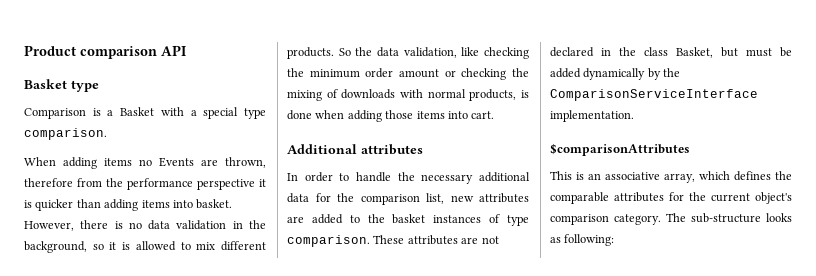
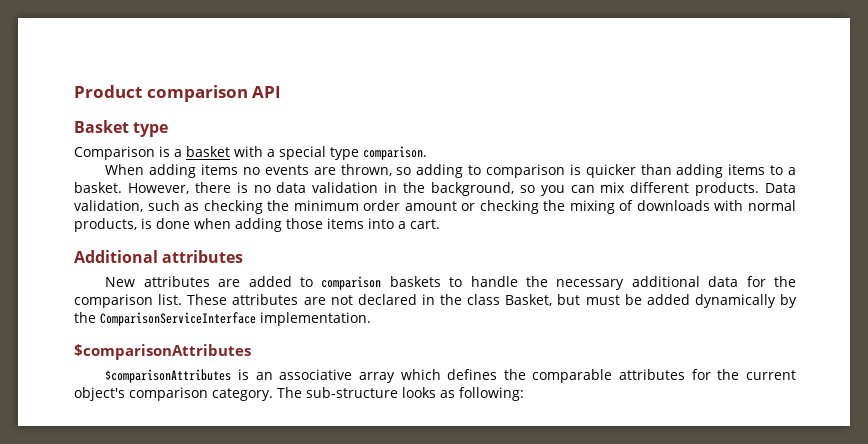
- Comparison is a Basket with a special type comparison.
+ Comparison is a basket with a special type comparison.
- When adding items no Events are thrown, therefore from the performance perspective it is quicker than adding items into basket.
+ When adding items no events are thrown, so adding to comparison is quicker than adding items to a basket.
- However, there is no data validation in the background, so it is allowed to mix different products. So the data validation, like checking the minimum order amount or checking the mixing of downloads with normal products, is done when adding those items into cart.
+ However, there is no data validation in the background, so you can mix different products. Data validation, such as checking the minimum order amount or checking the mixing of downloads with normal products, is done when adding those items into a cart.
- In order to handle the necessary additional data for the comparison list, new attributes are added to the basket instances of type comparison.
+ New attributes are added to comparison baskets to handle the necessary additional data for the comparison list.
- This is an associative array, which defines the comparable attributes for the current object's comparison category.
+ $comparisonAttributes is an associative array which defines the comparable attributes for the current object's comparison category.

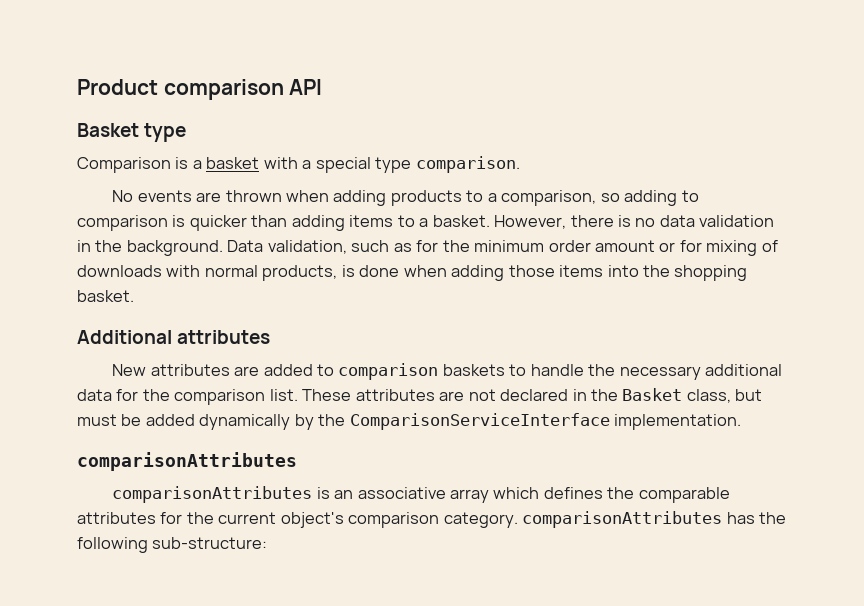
- When adding items no events are thrown, so adding to comparison is quicker than adding items to a basket.
+ No events are thrown when adding products to a comparison, so adding to comparison is quicker than adding items to a basket.
- However, there is no data validation in the background, so you can mix different products.
+ However, there is no data validation in the background.
- Data validation, such as checking the minimum order amount or checking the mixing of downloads with normal products, is done when adding those items into a cart.
+ Data validation, such as for the minimum order amount or for mixing of downloads with normal products, is done when adding those items into the shopping basket.
- These attributes are not declared in the class Basket, but must be added dynamically by the ComparisonServiceInterface implementation.
- $comparisonAttributes
- $comparisonAttributes is an associative array which defines the comparable attributes for the current object's comparison category. The sub-structure looks as following:
+ These attributes are not declared in the Basket class, but must be added dynamically by the ComparisonServiceInterface implementation.
+ comparisonAttributes
+ comparisonAttributes is an associative array which defines the comparable attributes for the current object's comparison category. comparisonAttributes has the following sub-structure:

